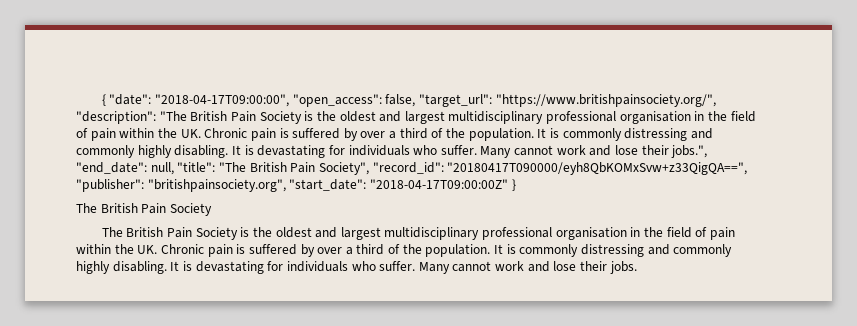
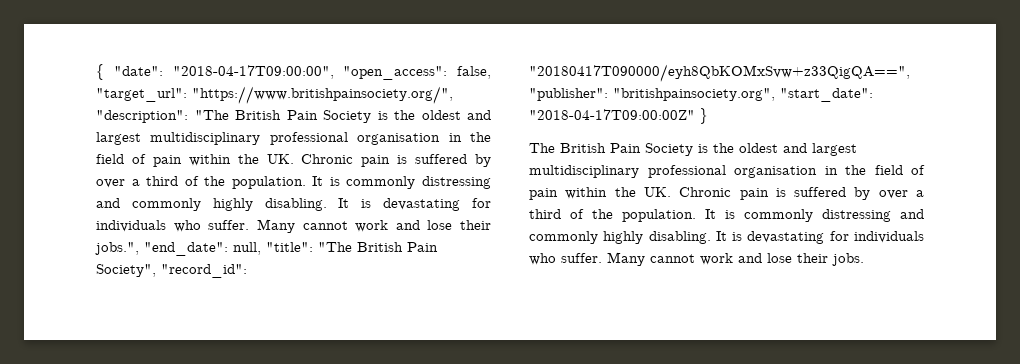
  Many cannot work and lose their jobs.", "end_date": null, "title": "The British Pain Society", "record_id": "20180417T090000/eyh8QbKOMxSvw+z33QigQA==", "publisher": "britishpainsociety.org", "start_date": "2018-04-17T09:00:00Z" }
- The British Pain Society

